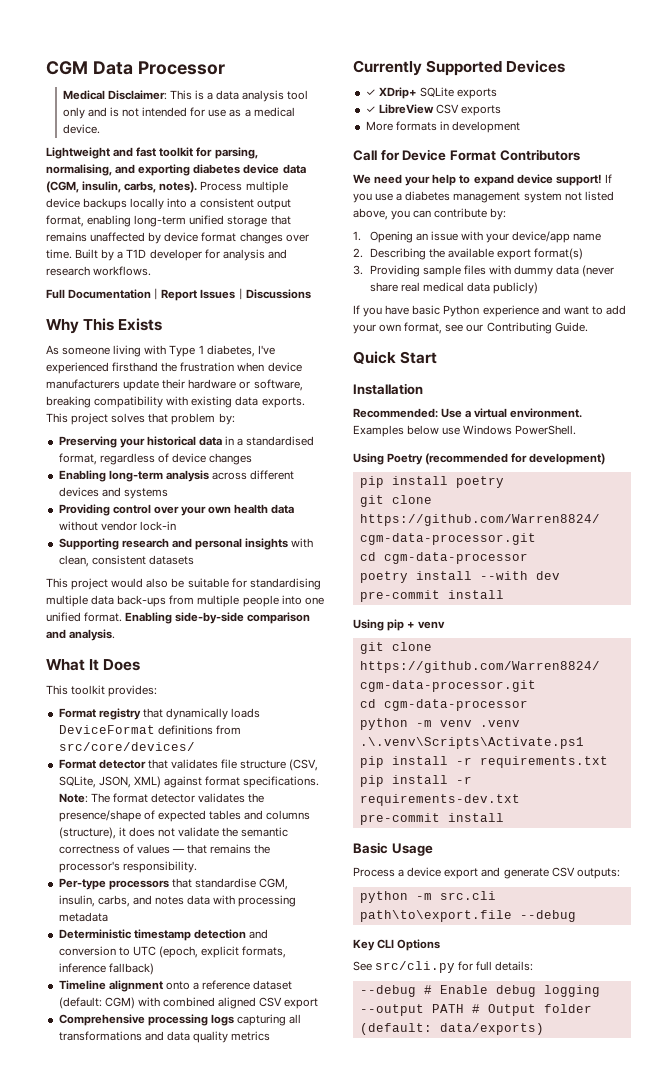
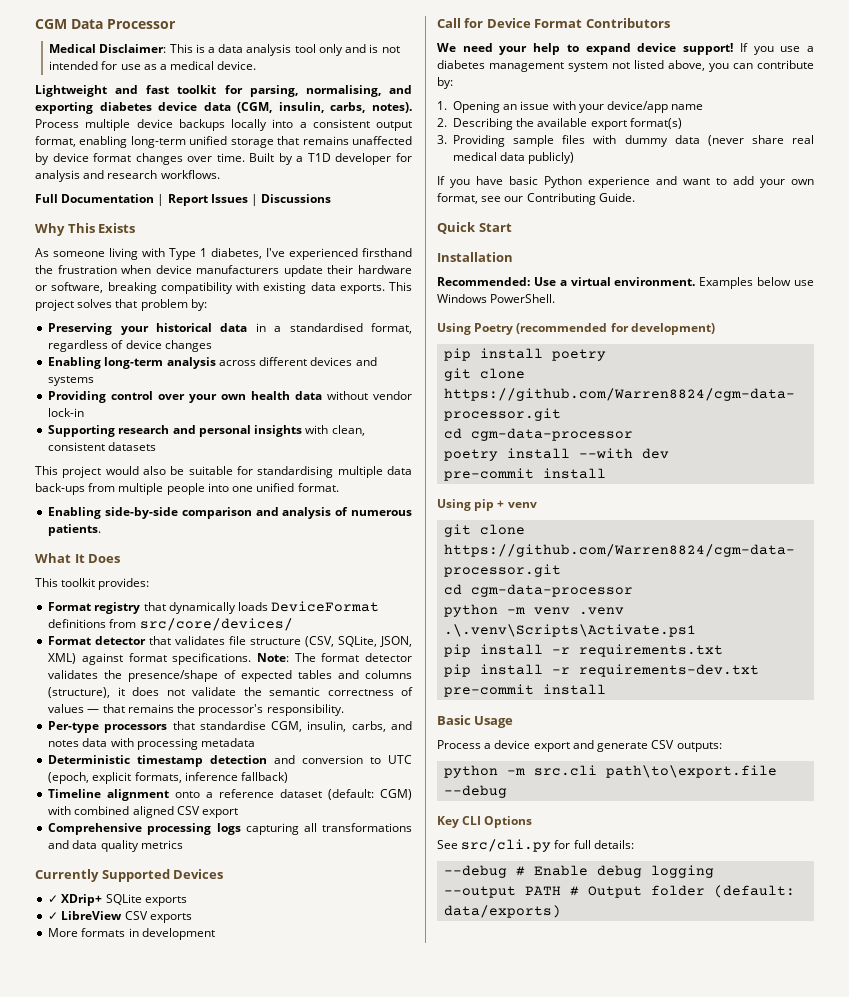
- This project would also be suitable for standardising multiple data back-ups from multiple people into one unified format. Enabling side-by-side comparison and analysis.
+ This project would also be suitable for standardising multiple data back-ups from multiple people into one unified format.
+ Enabling side-by-side comparison and analysis of numerous patients.

